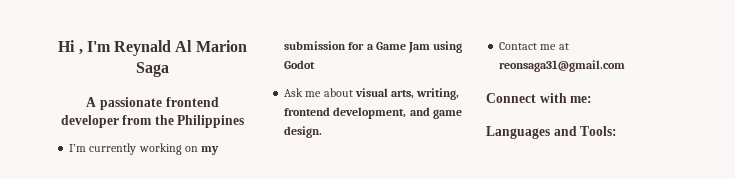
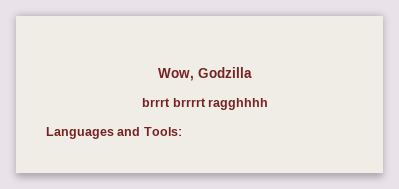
- Hi , I'm Reynald Al Marion Saga
- A passionate frontend developer from the Philippines
- I’m currently working on my submission for a Game Jam using Godot
- Ask me about visual arts, writing, frontend development, and game design.
- Contact me at reonsaga31@gmail.com
- Connect with me:
+ Wow, Godzilla
+ brrrt brrrrt ragghhhh

